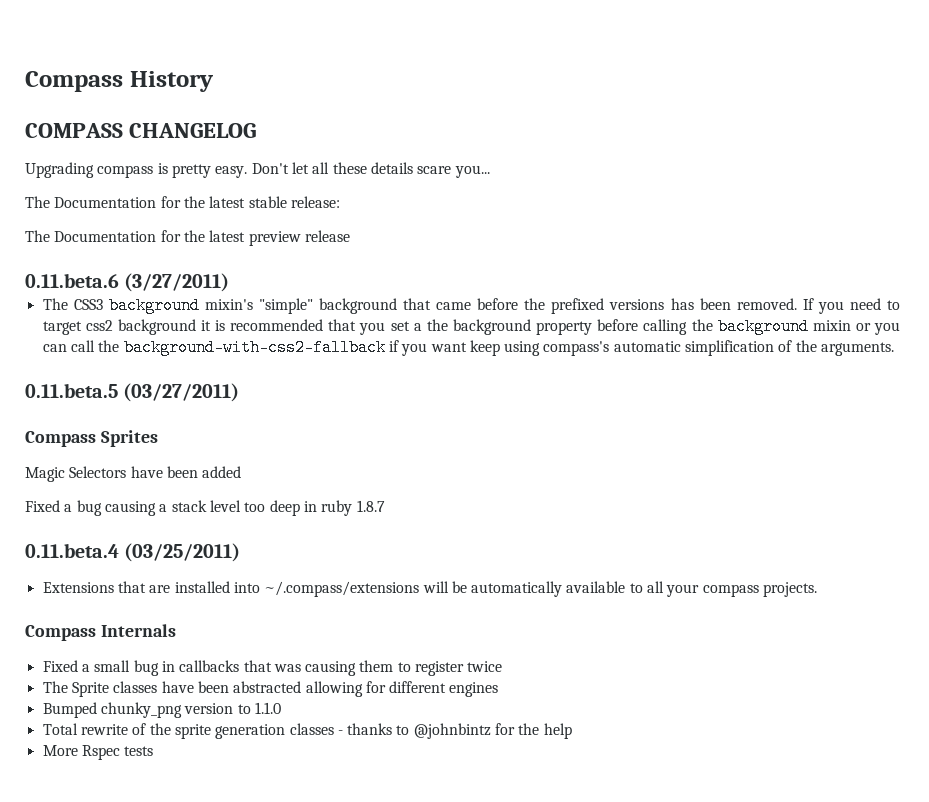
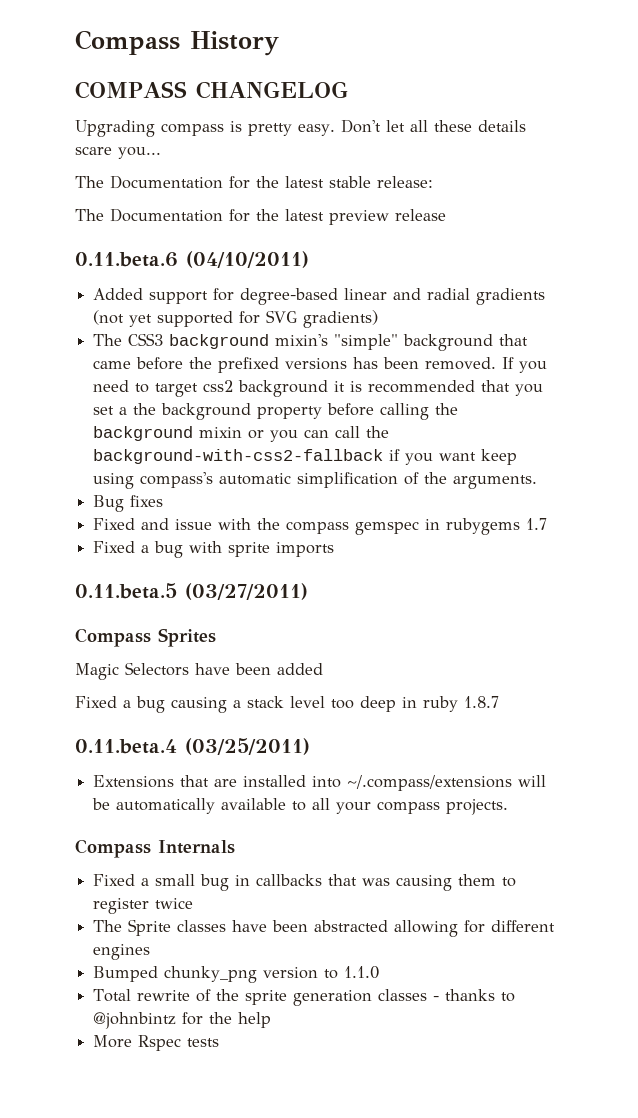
- 0.11.beta.6 (3/27/2011)
+ 0.11.beta.6 (04/10/2011)
+ Added support for degree-based linear and radial gradients (not yet supported for SVG gradients)
+ Bug fixes
+ Fixed and issue with the compass gemspec in rubygems 1.7
+ Fixed a bug with sprite imports

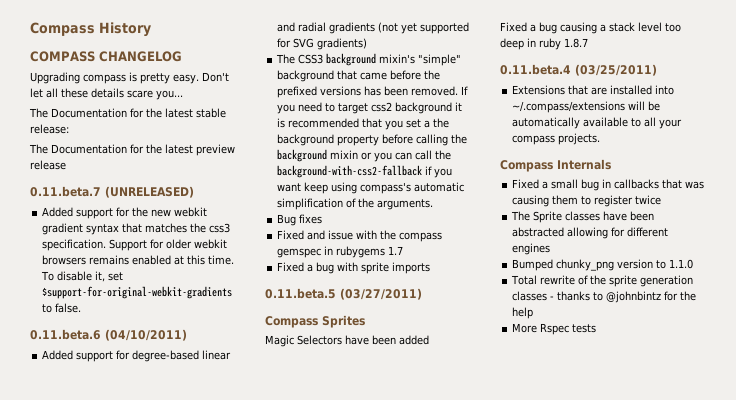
+ 0.11.beta.7 (UNRELEASED)
+ Added support for the new webkit gradient syntax that matches the css3 specification. Support for older webkit browsers remains enabled at this time. To disable it, set $support-for-original-webkit-gradients to false.

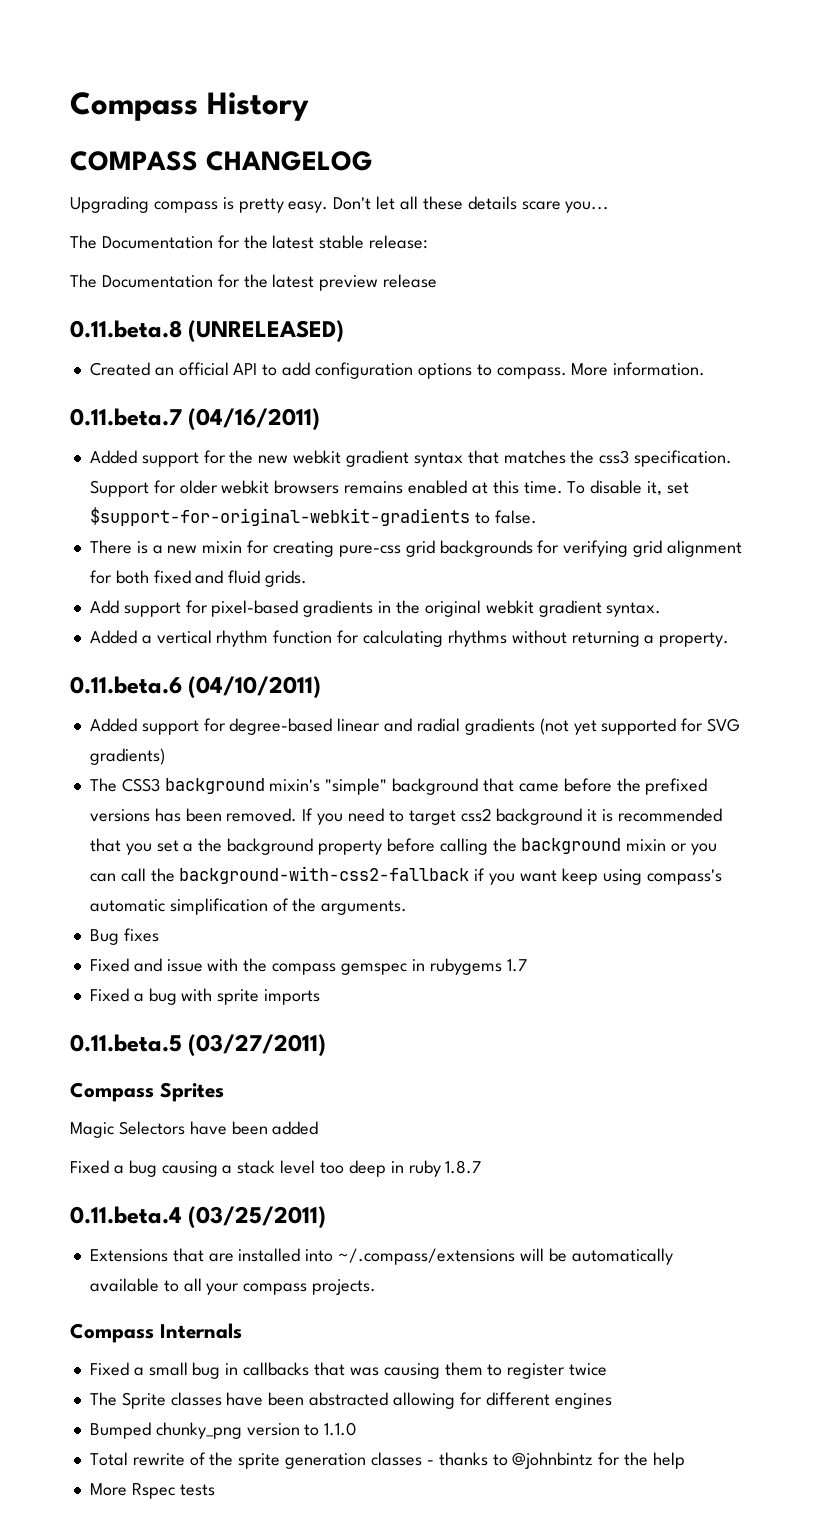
+ 0.11.beta.8 (UNRELEASED)
+ Created an official API to add configuration options to compass. More information.
- 0.11.beta.7 (UNRELEASED)
+ 0.11.beta.7 (04/16/2011)
+ There is a new mixin for creating pure-css grid backgrounds for verifying grid alignment for both fixed and fluid grids.
+ Add support for pixel-based gradients in the original webkit gradient syntax.
+ Added a vertical rhythm function for calculating rhythms without returning a property.

